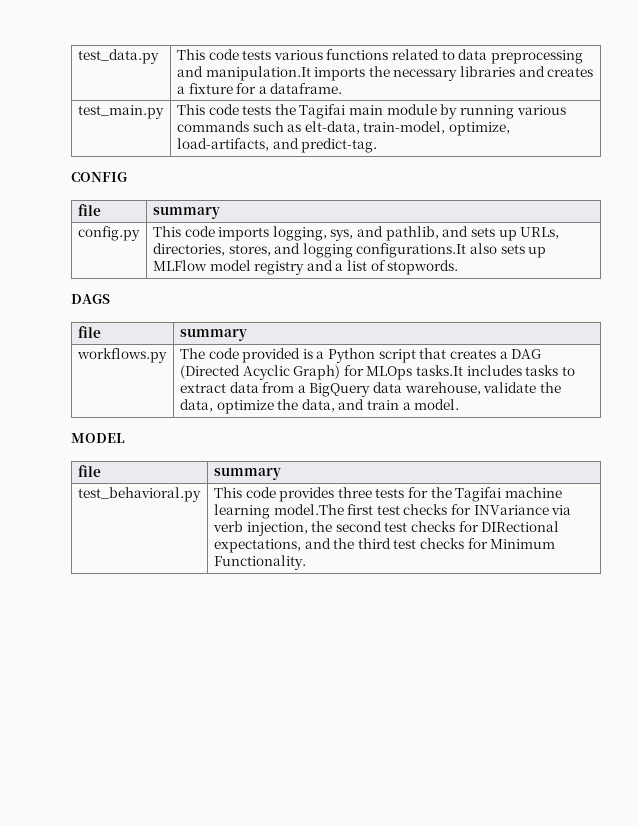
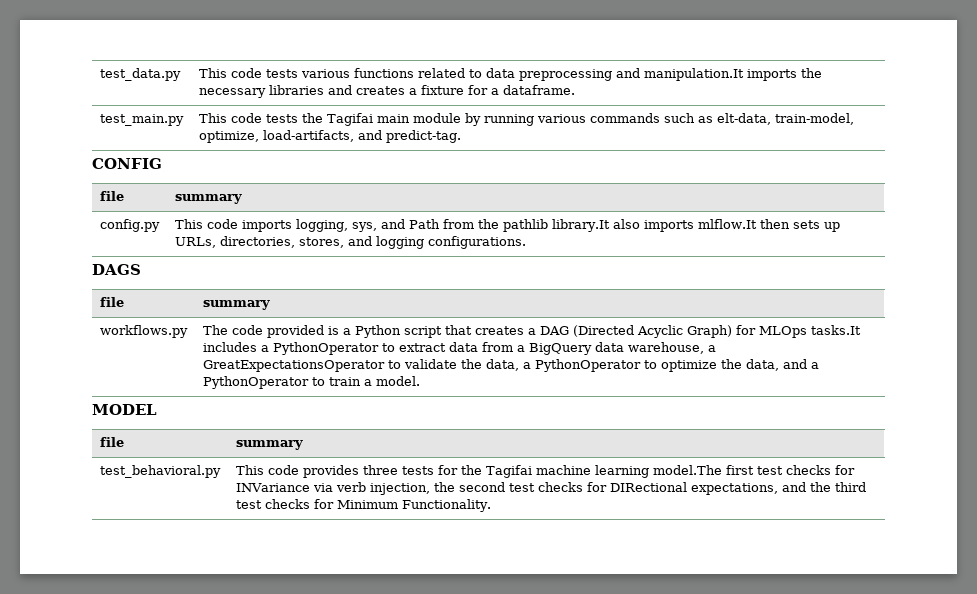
- config.py | This code imports logging, sys, and pathlib, and sets up URLs, directories, stores, and logging configurations.It also sets up MLFlow model registry and a list of stopwords.
+ config.py | This code imports logging, sys, and Path from the pathlib library.It also imports mlflow.It then sets up URLs, directories, stores, and logging configurations.
- The code provided is a Python script that creates a DAG (Directed Acyclic Graph) for MLOps tasks.It includes tasks to extract data from a BigQuery data warehouse, validate the data, optimize the data, and train a model.
+ The code provided is a Python script that creates a DAG (Directed Acyclic Graph) for MLOps tasks.It includes a PythonOperator to extract data from a BigQuery data warehouse, a GreatExpectationsOperator to validate the data, a PythonOperator to optimize the data, and a PythonOperator to train a model.

